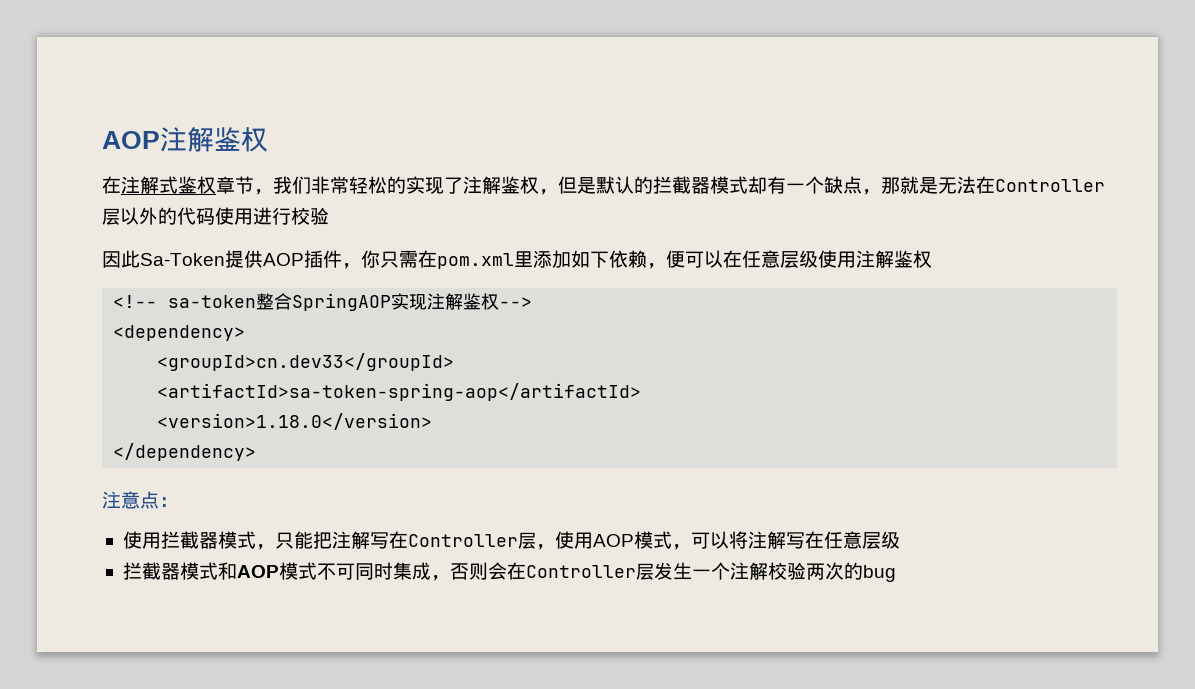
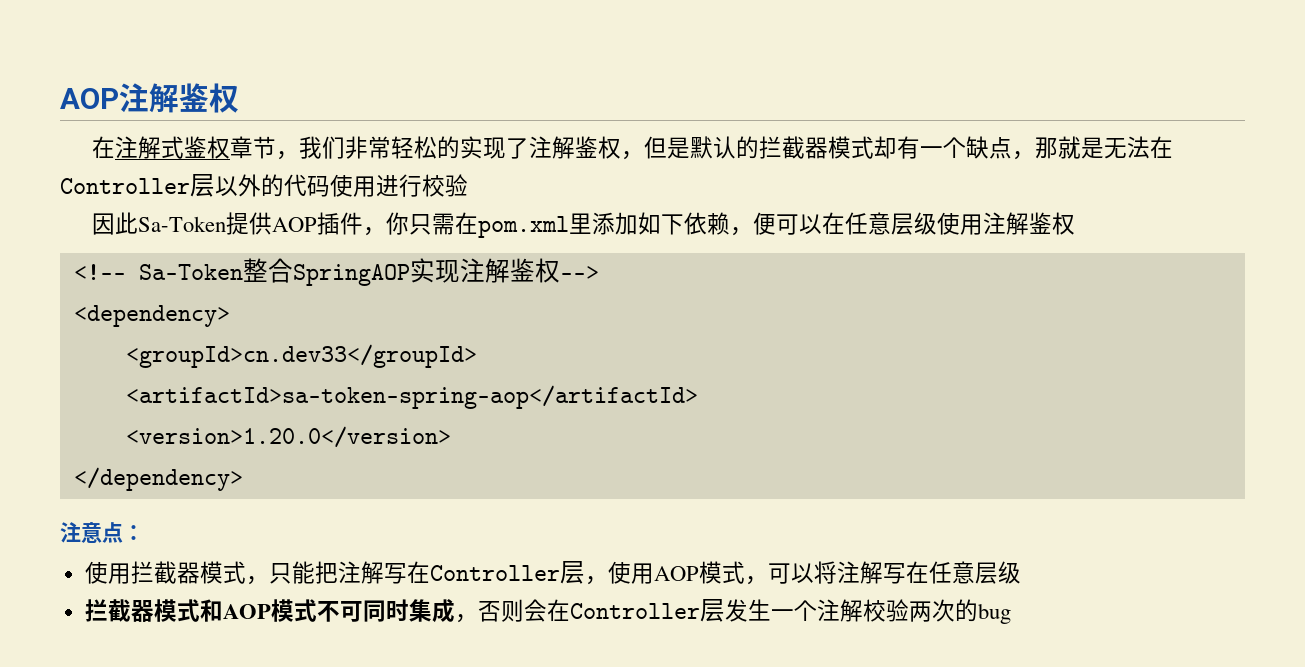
- <!-- sa-token整合SpringAOP实现注解鉴权-->
+ <!-- Sa-Token整合SpringAOP实现注解鉴权-->
- <version>1.18.0</version>
+ <version>1.20.0</version>

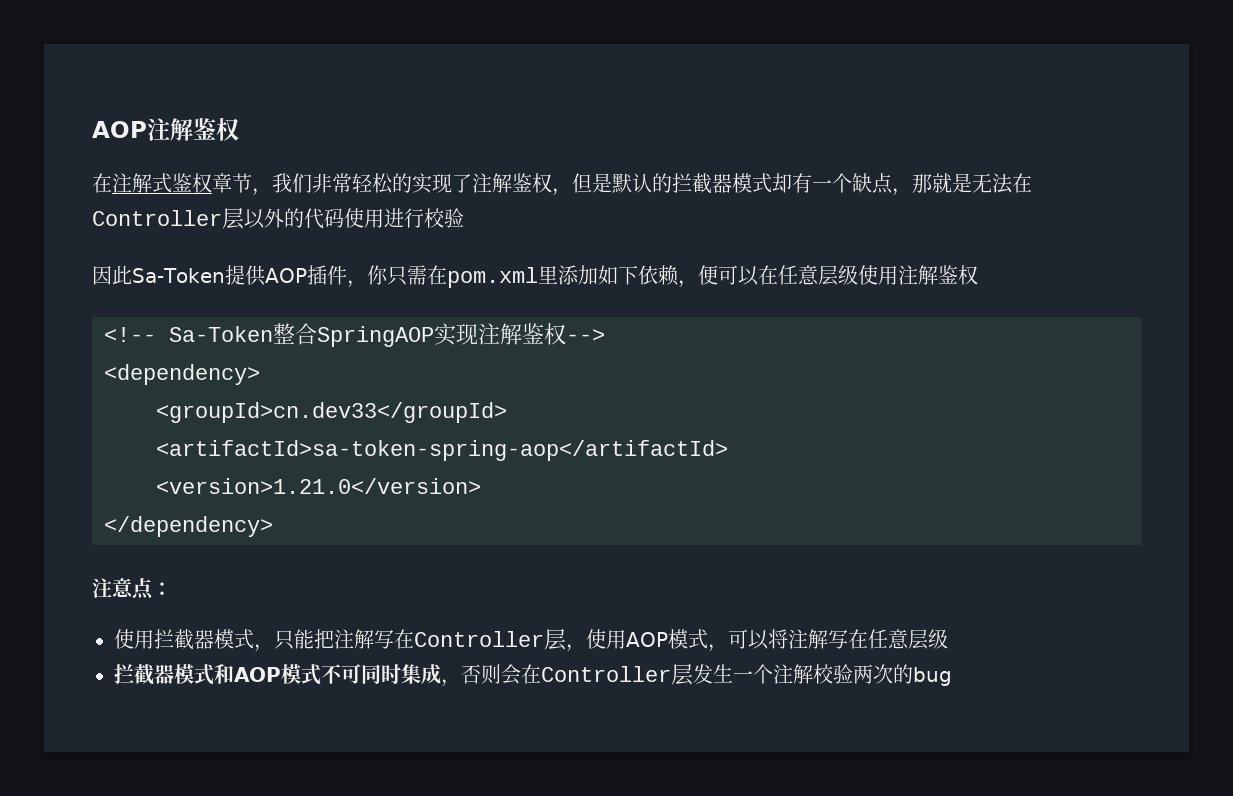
- <version>1.20.0</version>
+ <version>1.21.0</version>

